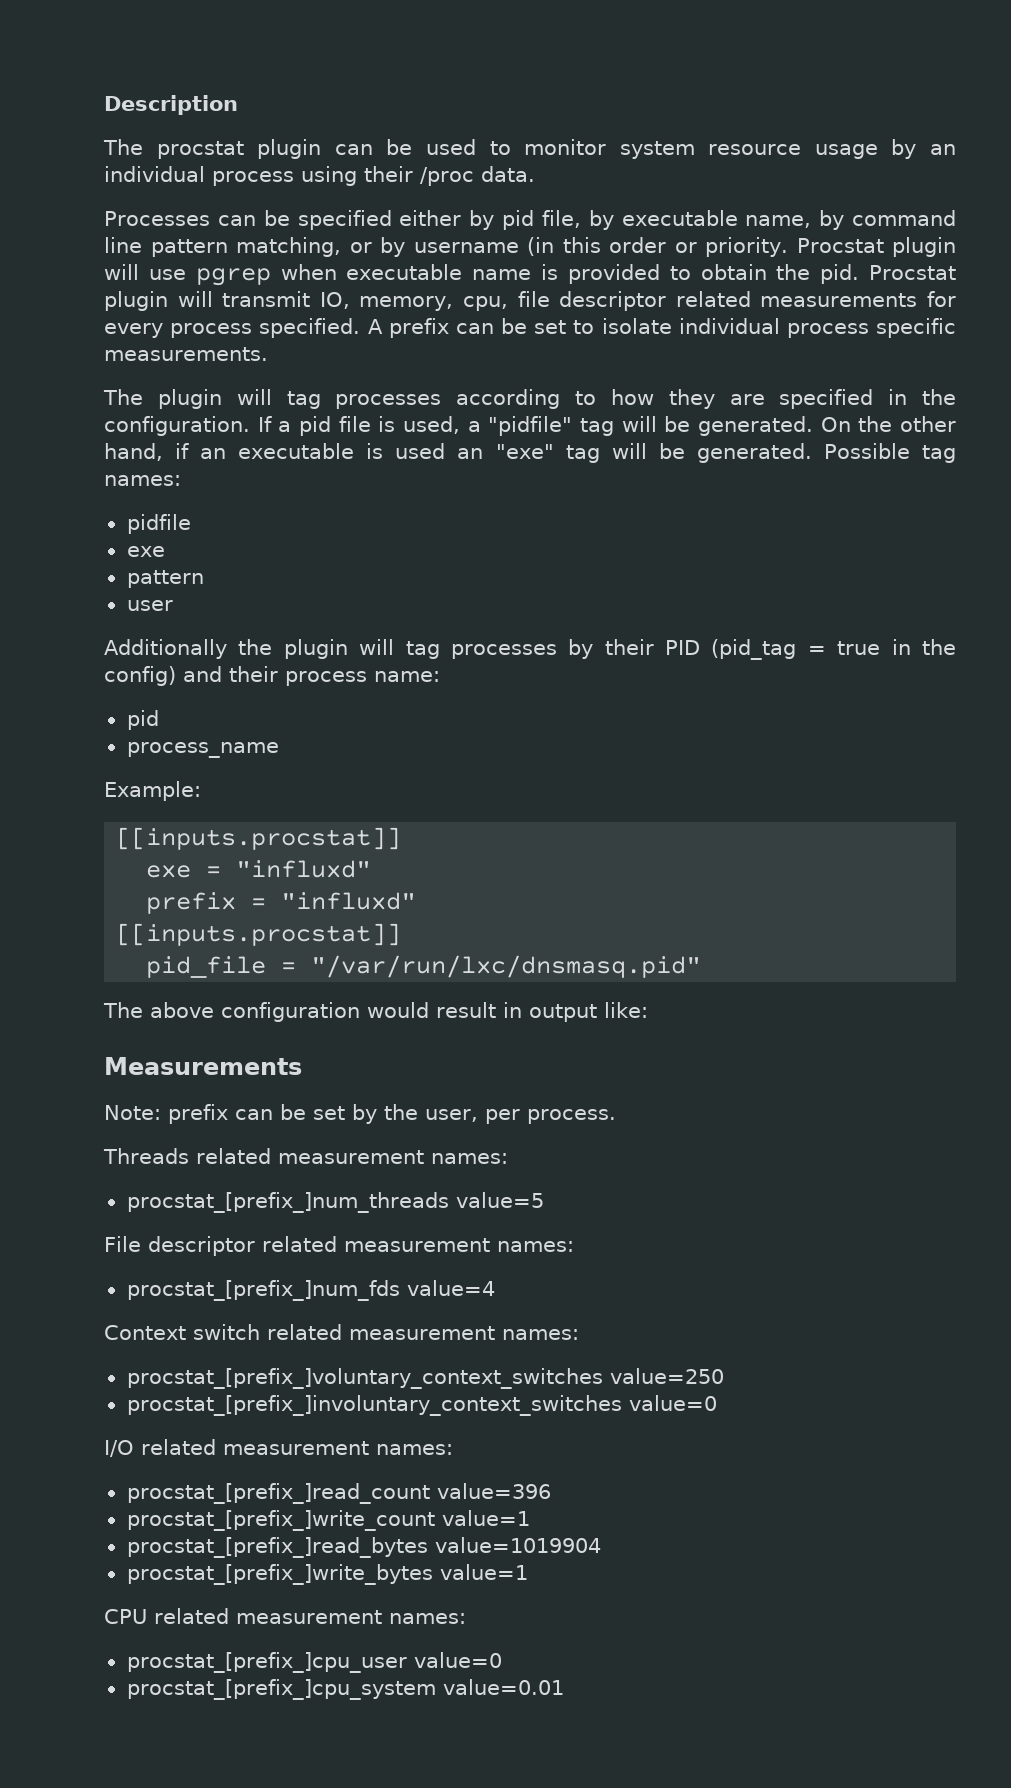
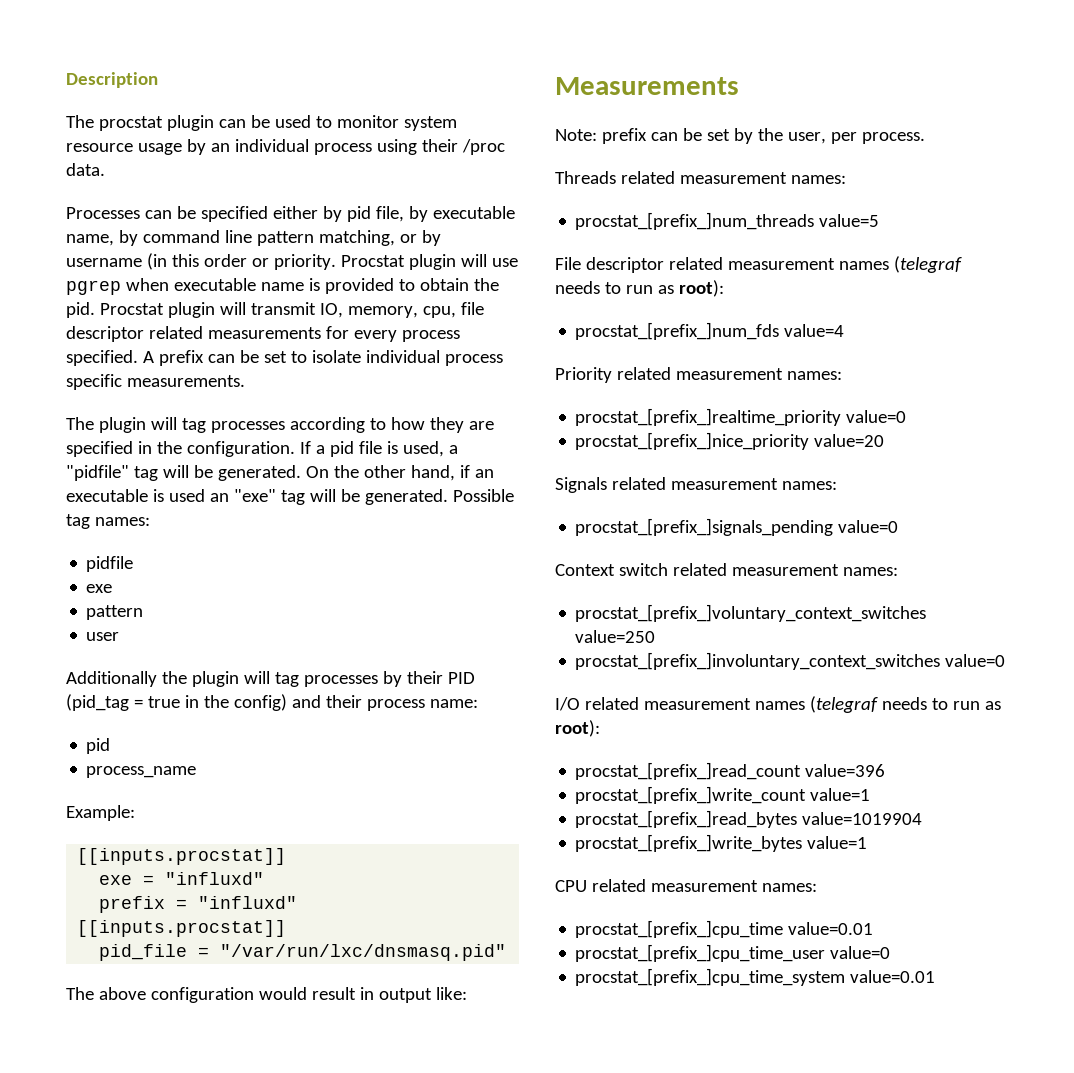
- File descriptor related measurement names:
+ File descriptor related measurement names (telegraf needs to run as root):
  procstat_[prefix_]num_fds value=4
+ Priority related measurement names:
+ procstat_[prefix_]realtime_priority value=0
+ procstat_[prefix_]nice_priority value=20
+ Signals related measurement names:
+ procstat_[prefix_]signals_pending value=0
- I/O related measurement names:
+ I/O related measurement names (telegraf needs to run as root):
- procstat_[prefix_]cpu_user value=0
- procstat_[prefix_]cpu_system value=0.01
+ procstat_[prefix_]cpu_time value=0.01
+ procstat_[prefix_]cpu_time_user value=0
+ procstat_[prefix_]cpu_time_system value=0.01

